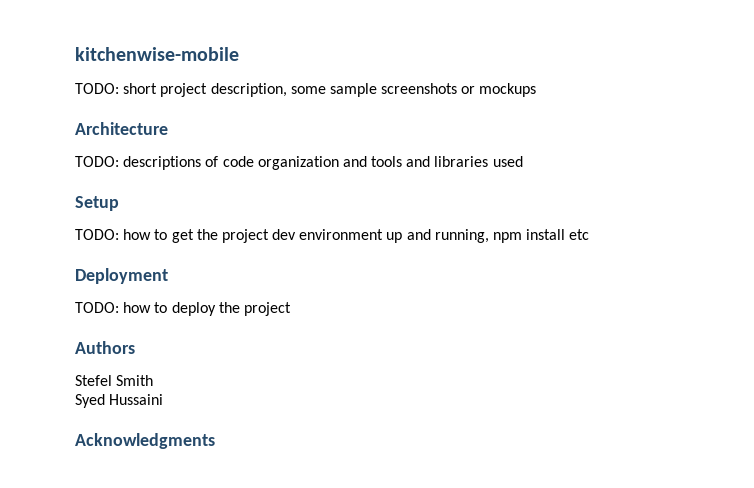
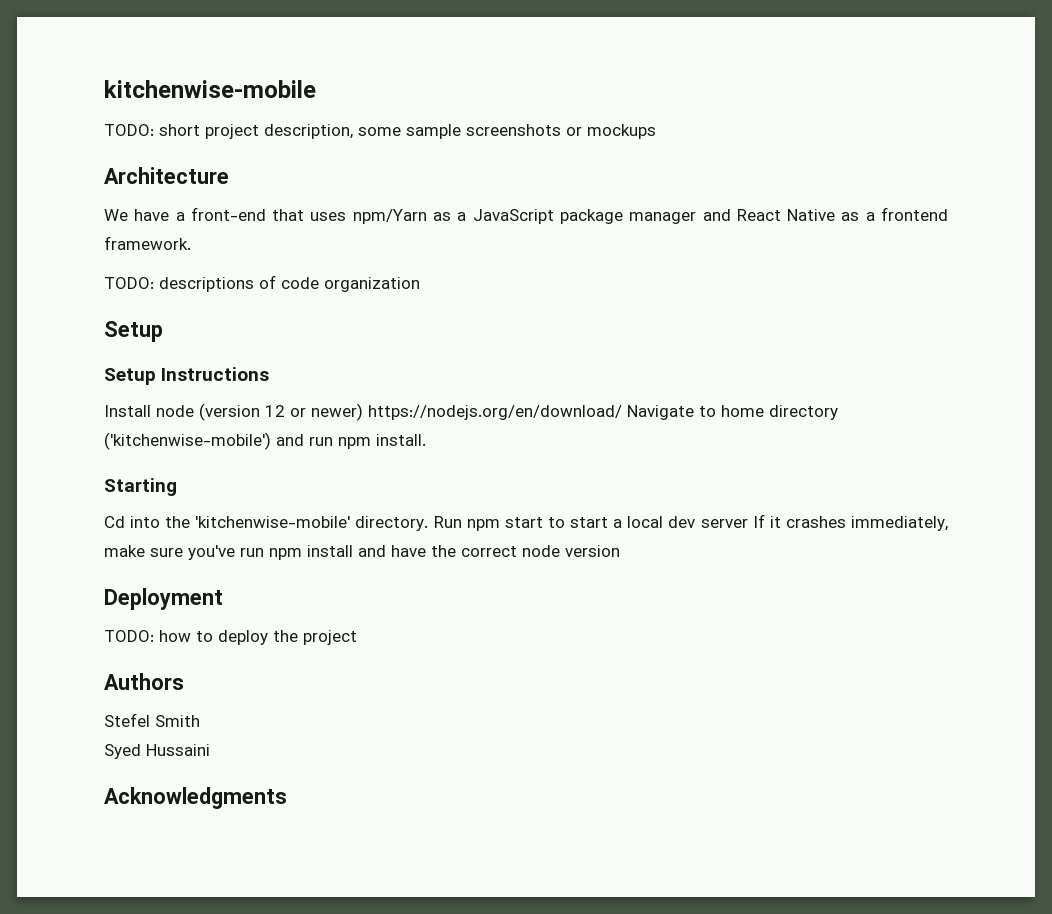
+ We have a front-end that uses npm/Yarn as a JavaScript package manager and React Native as a frontend framework.
- TODO: descriptions of code organization and tools and libraries used
+ TODO: descriptions of code organization
  Setup
- TODO: how to get the project dev environment up and running, npm install etc
+ Setup Instructions
+ Install node (version 12 or newer) https://nodejs.org/en/download/ Navigate to home directory ('kitchenwise-mobile') and run npm install.
+ Starting
+ Cd into the 'kitchenwise-mobile' directory. Run npm start to start a local dev server If it crashes immediately, make sure you've run npm install and have the correct node version

